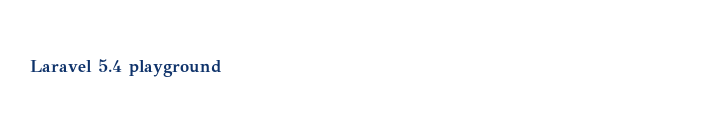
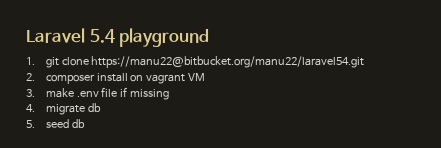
+ 1. git clone https://manu22@bitbucket.org/manu22/laravel54.git
+ 2. composer install on vagrant VM
+ 3. make .env file if missing
+ 4. migrate db
+ 5. seed db

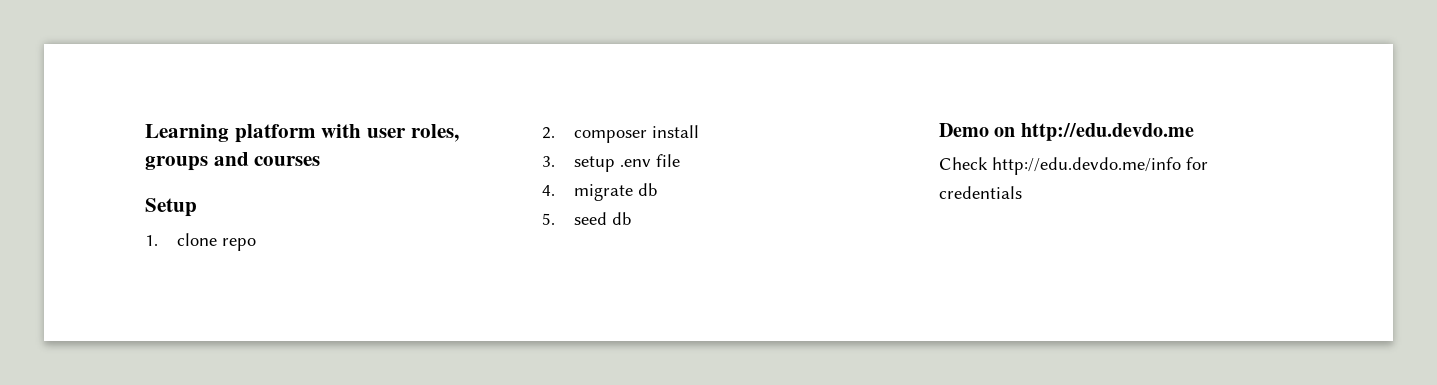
- Laravel 5.4 playground
- 1. git clone https://manu22@bitbucket.org/manu22/laravel54.git
+ Learning platform with user roles, groups and courses
+ Setup
+ 1. clone repo
- 2. composer install on vagrant VM
+ 2. composer install
- 3. make .env file if missing
+ 3. setup .env file
+ Demo on http://edu.devdo.me
+ Check http://edu.devdo.me/info for credentials

